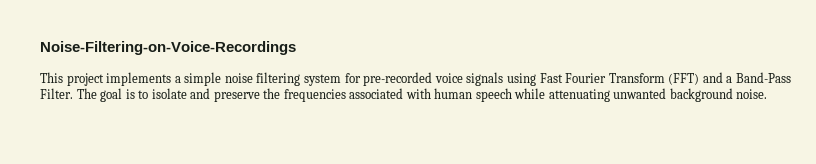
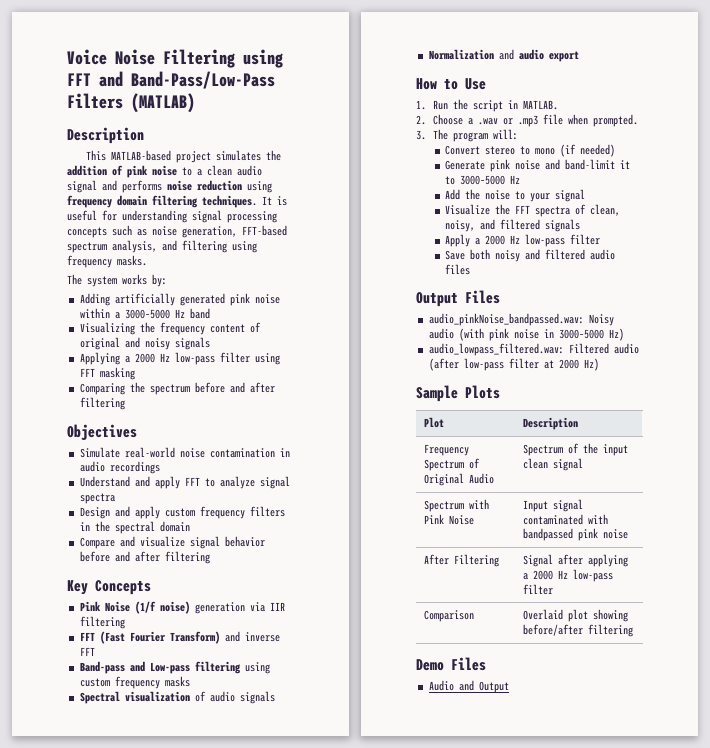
- Noise-Filtering-on-Voice-Recordings
- This project implements a simple noise filtering system for pre-recorded voice signals using Fast Fourier Transform (FFT) and a Band-Pass Filter. The goal is to isolate and preserve the frequencies associated with human speech while attenuating unwanted background noise.
+ Voice Noise Filtering using FFT and Band-Pass/Low-Pass Filters (MATLAB)
+ Description
+ This MATLAB-based project simulates the addition of pink noise to a clean audio signal and performs noise reduction using frequency domain filtering techniques. It is useful for understanding signal processing concepts such as noise generation, FFT-based spectrum analysis, and filtering using frequency masks.
+ The system works by:
+ Adding artificially generated pink noise within a 3000–5000 Hz band
+ Visualizing the frequency content of original and noisy signals
+ Applying a 2000 Hz low-pass filter using FFT masking
+ Comparing the spectrum before and after filtering
+ Objectives
+ Simulate real-world noise contamination in audio recordings
+ Understand and apply FFT to analyze signal spectra
+ Design and apply custom frequency filters in the spectral domain
+ Compare and visualize signal behavior before and after filtering
+ Key Concepts
+ Pink Noise (1/f noise) generation via IIR filtering
+ FFT (Fast Fourier Transform) and inverse FFT
+ Band-pass and Low-pass filtering using custom frequency masks
+ Spectral visualization of audio signals
+ Normalization and audio export
+ How to Use
+ 1. Run the script in MATLAB.
+ 2. Choose a .wav or .mp3 file when prompted.
+ 3. The program will:
+ Convert stereo to mono (if needed)
+ Generate pink noise and band-limit it to 3000–5000 Hz
+ Add the noise to your signal
+ Visualize the FFT spectra of clean, noisy, and filtered signals
+ Apply a 2000 Hz low-pass filter
+ Save both noisy and filtered audio files
+ Output Files
+ audio_pinkNoise_bandpassed.wav: Noisy audio (with pink noise in 3000–5000 Hz)
+ audio_lowpass_filtered.wav: Filtered audio (after low-pass filter at 2000 Hz)
+ Sample Plots
+ Plot | Description
+ Frequency Spectrum of Original Audio | Spectrum of the input clean signal
+ Spectrum with Pink Noise | Input signal contaminated with bandpassed pink noise
+ After Filtering | Signal after applying a 2000 Hz low-pass filter
+ Comparison | Overlaid plot showing before/after filtering
+ Demo Files
+ Audio and Output

